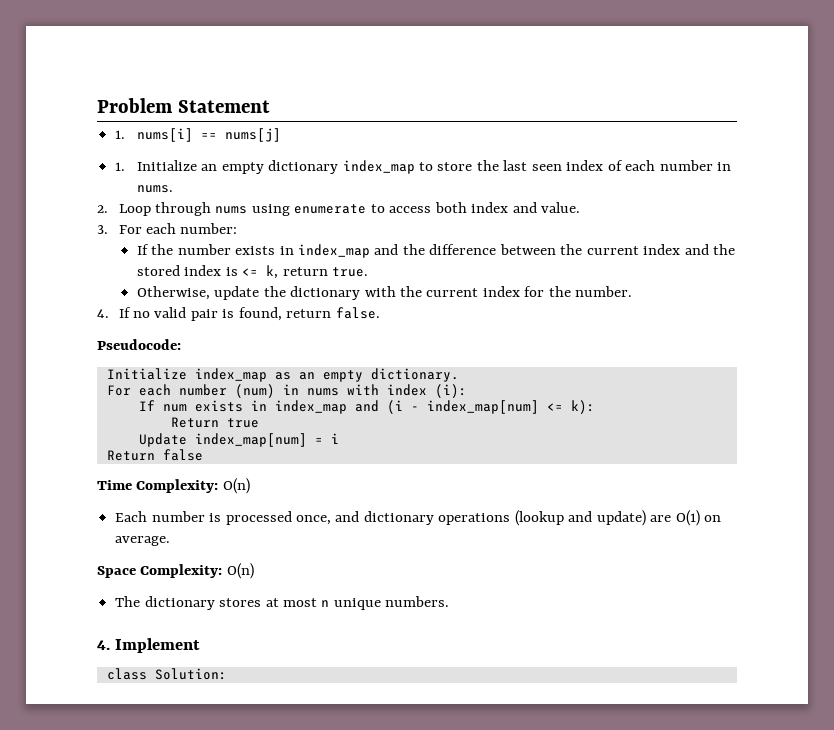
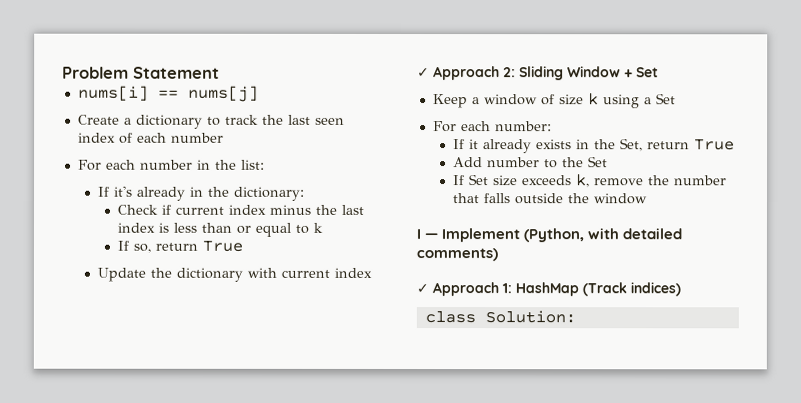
- 1. nums[i] == nums[j]
+ nums[i] == nums[j]
- 1. Initialize an empty dictionary index_map to store the last seen index of each number in nums.
- 2. Loop through nums using enumerate to access both index and value.
- 3. For each number:
- If the number exists in index_map and the difference between the current index and the stored index is <= k, return true.
- Otherwise, update the dictionary with the current index for the number.
- 4. If no valid pair is found, return false.
- Pseudocode:
- Initialize index_map as an empty dictionary.
- For each number (num) in nums with index (i):
- If num exists in index_map and (i - index_map[num] <= k):
- Return true
- Update index_map[num] = i
- Return false
- Time Complexity: O(n)
- Each number is processed once, and dictionary operations (lookup and update) are O(1) on average.
- Space Complexity: O(n)
- The dictionary stores at most n unique numbers.
- 4. Implement
+ Create a dictionary to track the last seen index of each number
+ For each number in the list:
+ If it's already in the dictionary:
+ Check if current index minus the last index is less than or equal to k
+ If so, return True
+ Update the dictionary with current index
+ ✓ Approach 2: Sliding Window + Set
+ Keep a window of size k using a Set
+ For each number:
+ If it already exists in the Set, return True
+ Add number to the Set
+ If Set size exceeds k, remove the number that falls outside the window
+ I — Implement (Python, with detailed comments)
+ ✓ Approach 1: HashMap (Track indices)

